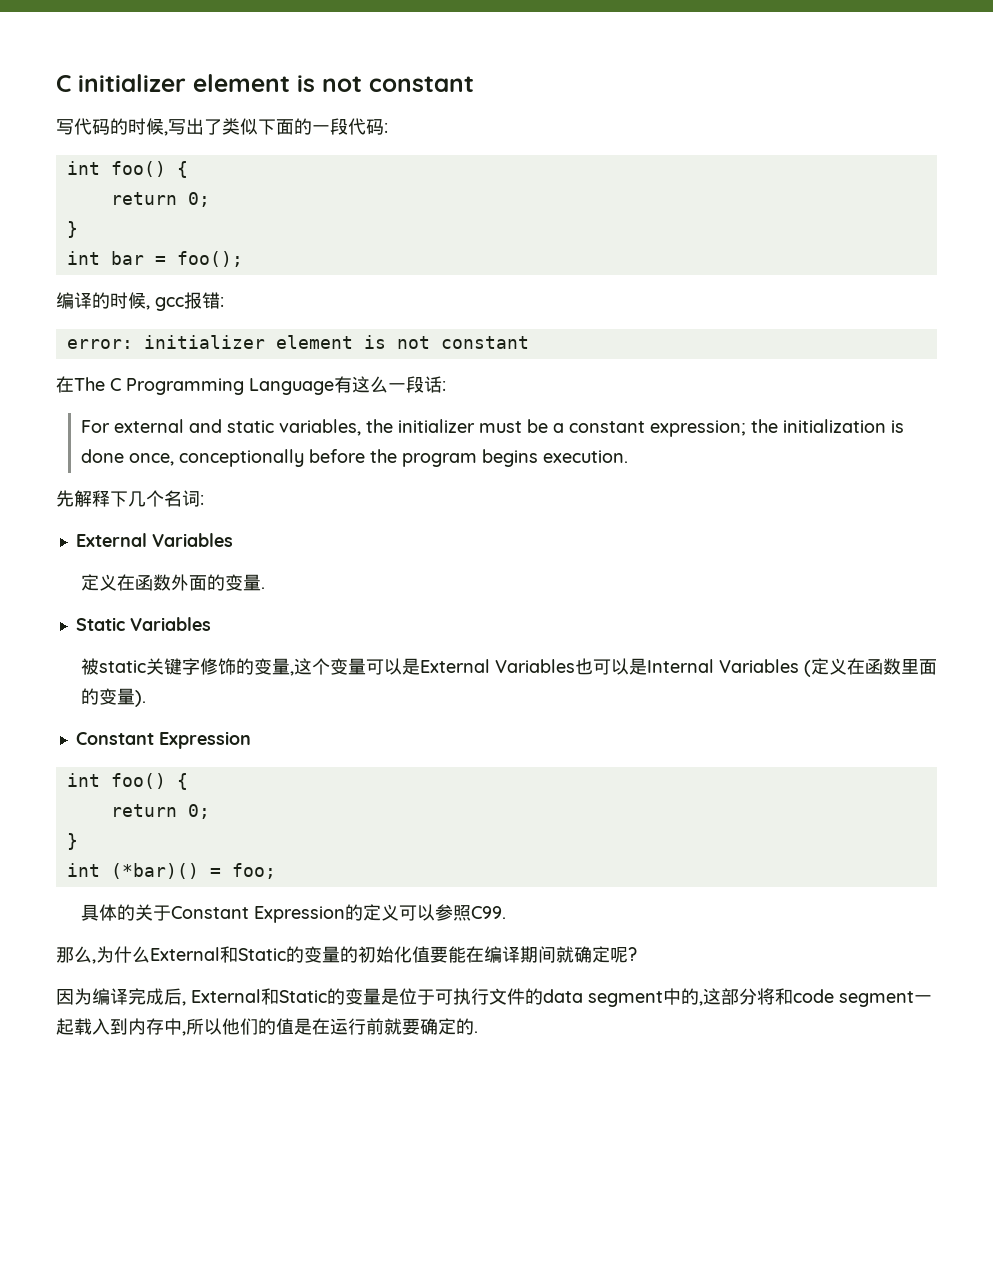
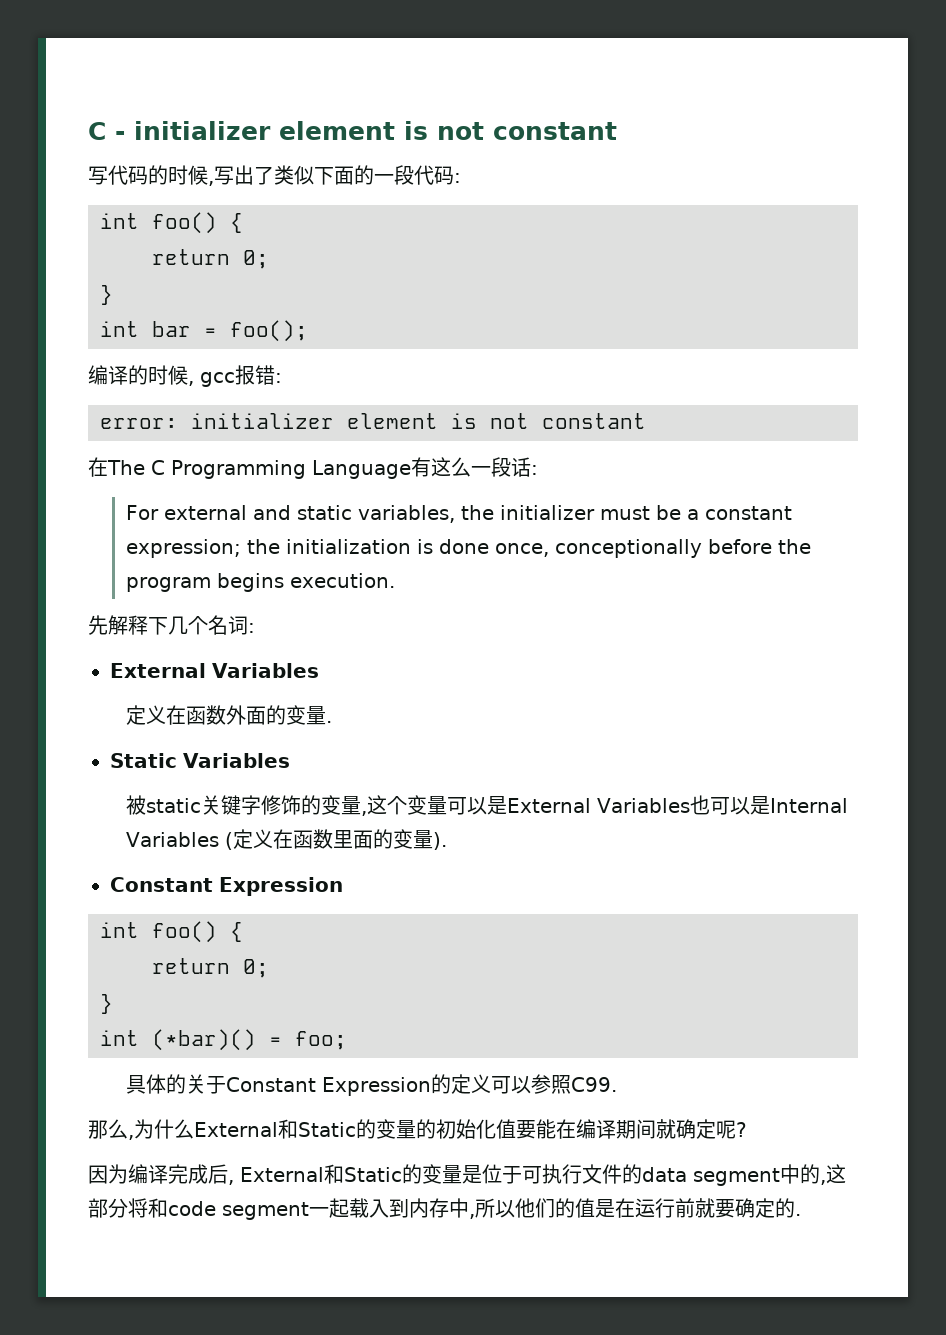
- C initializer element is not constant
+ C - initializer element is not constant

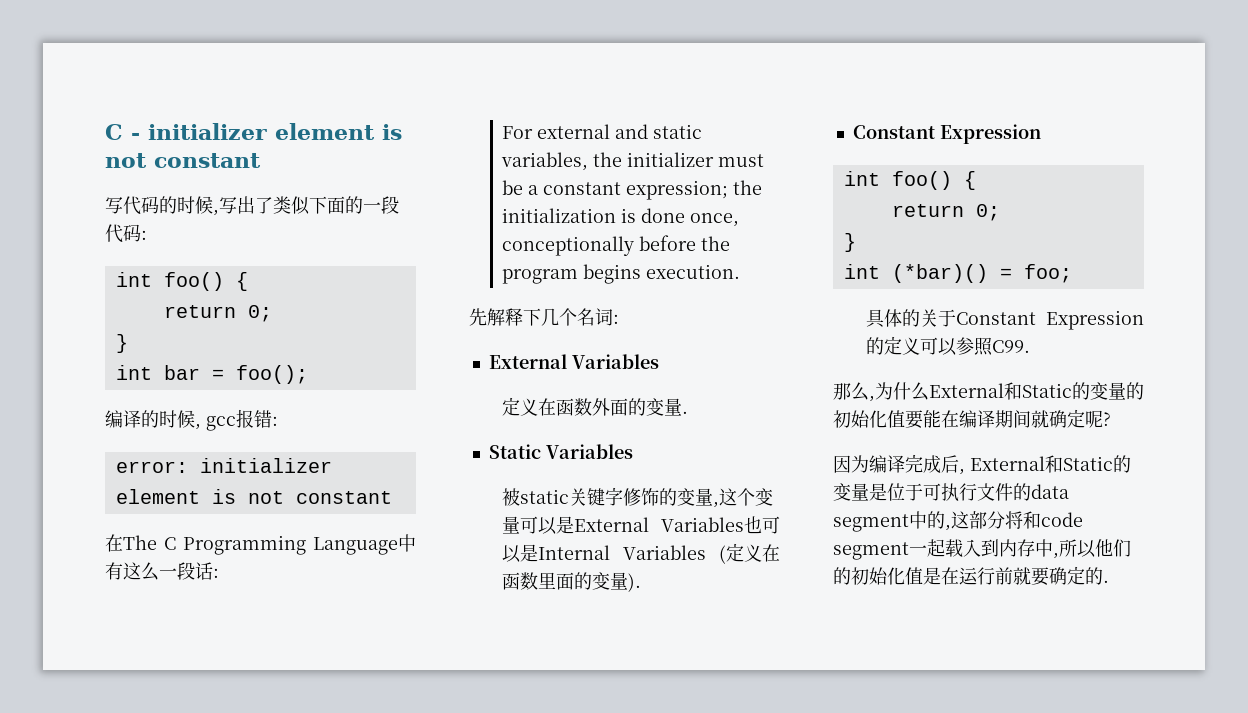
- 在The C Programming Language有这么一段话:
+ 在The C Programming Language中有这么一段话:
- 因为编译完成后, External和Static的变量是位于可执行文件的data segment中的,这部分将和code segment一起载入到内存中,所以他们的值是在运行前就要确定的.
+ 因为编译完成后, External和Static的变量是位于可执行文件的data segment中的,这部分将和code segment一起载入到内存中,所以他们的初始化值是在运行前就要确定的.

